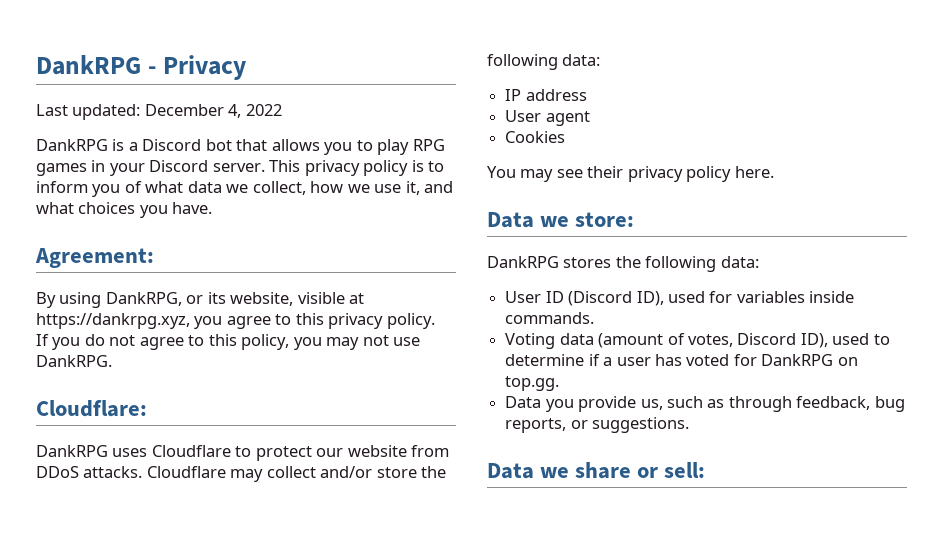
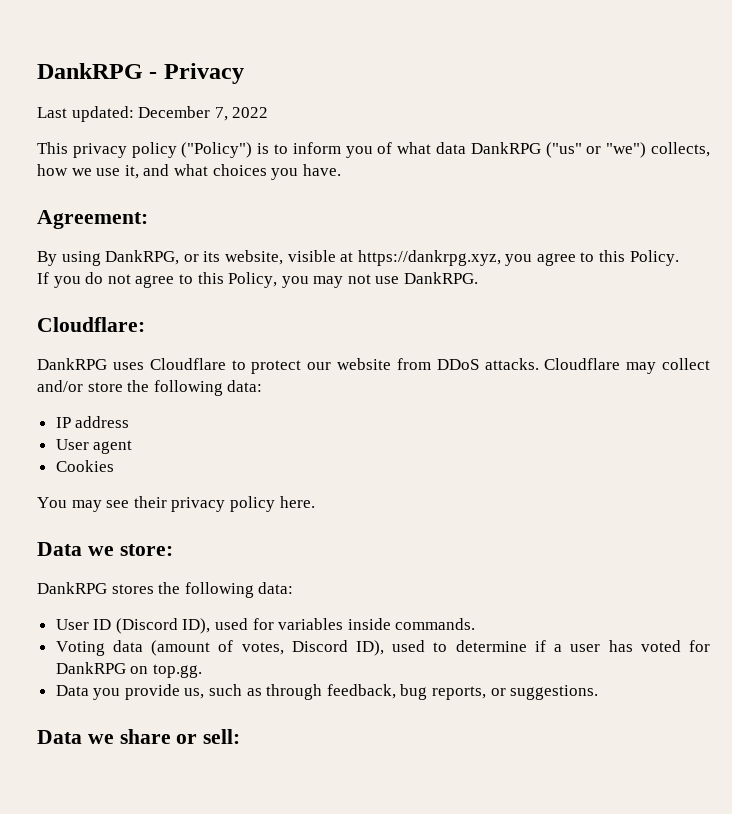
- Last updated: December 4, 2022
+ Last updated: December 7, 2022
- DankRPG is a Discord bot that allows you to play RPG games in your Discord server. This privacy policy is to inform you of what data we collect, how we use it, and what choices you have.
+ This privacy policy ("Policy") is to inform you of what data DankRPG ("us" or "we") collects, how we use it, and what choices you have.
- By using DankRPG, or its website, visible at https://dankrpg.xyz, you agree to this privacy policy.
+ By using DankRPG, or its website, visible at https://dankrpg.xyz, you agree to this Policy.
- If you do not agree to this policy, you may not use DankRPG.
+ If you do not agree to this Policy, you may not use DankRPG.

